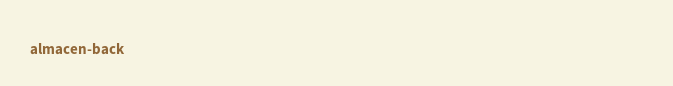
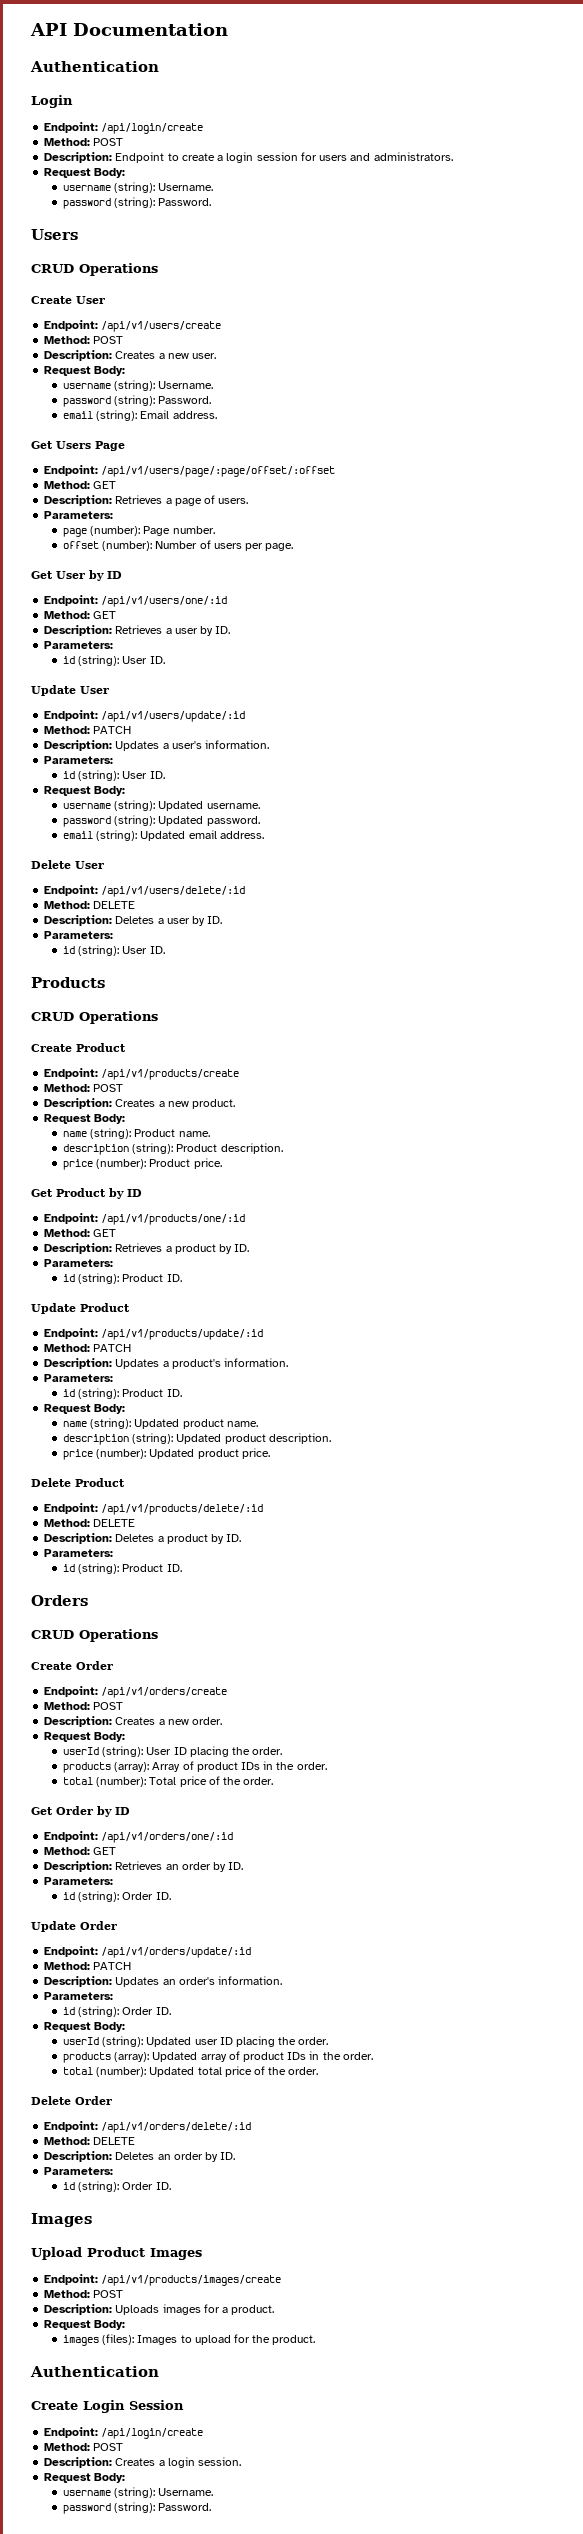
- almacen-back
+ API Documentation
+ Authentication
+ Login
+ Endpoint: /api/login/create
+ Method: POST
+ Description: Endpoint to create a login session for users and administrators.
+ Request Body:
+ username (string): Username.
+ password (string): Password.
+ Users
+ CRUD Operations
+ Create User
+ Endpoint: /api/v1/users/create
+ Method: POST
+ Description: Creates a new user.
+ Request Body:
+ username (string): Username.
+ password (string): Password.
+ email (string): Email address.
+ Get Users Page
+ Endpoint: /api/v1/users/page/:page/offset/:offset
+ Method: GET
+ Description: Retrieves a page of users.
+ Parameters:
+ page (number): Page number.
+ offset (number): Number of users per page.
+ Get User by ID
+ Endpoint: /api/v1/users/one/:id
+ Method: GET
+ Description: Retrieves a user by ID.
+ Parameters:
+ id (string): User ID.
+ Update User
+ Endpoint: /api/v1/users/update/:id
+ Method: PATCH
+ Description: Updates a user's information.
+ Parameters:
+ id (string): User ID.
+ Request Body:
+ username (string): Updated username.
+ password (string): Updated password.
+ email (string): Updated email address.
+ Delete User
+ Endpoint: /api/v1/users/delete/:id
+ Method: DELETE
+ Description: Deletes a user by ID.
+ Parameters:
+ id (string): User ID.
+ Products
+ CRUD Operations
+ Create Product
+ Endpoint: /api/v1/products/create
+ Method: POST
+ Description: Creates a new product.
+ Request Body:
+ name (string): Product name.
+ description (string): Product description.
+ price (number): Product price.
+ Get Product by ID
+ Endpoint: /api/v1/products/one/:id
+ Method: GET
+ Description: Retrieves a product by ID.
+ Parameters:
+ id (string): Product ID.
+ Update Product
+ Endpoint: /api/v1/products/update/:id
+ Method: PATCH
+ Description: Updates a product's information.
+ Parameters:
+ id (string): Product ID.
+ Request Body:
+ name (string): Updated product name.
+ description (string): Updated product description.
+ price (number): Updated product price.
+ Delete Product
+ Endpoint: /api/v1/products/delete/:id
+ Method: DELETE
+ Description: Deletes a product by ID.
+ Parameters:
+ id (string): Product ID.
+ Orders
+ CRUD Operations
+ Create Order
+ Endpoint: /api/v1/orders/create
+ Method: POST
+ Description: Creates a new order.
+ Request Body:
+ userId (string): User ID placing the order.
+ products (array): Array of product IDs in the order.
+ total (number): Total price of the order.
+ Get Order by ID
+ Endpoint: /api/v1/orders/one/:id
+ Method: GET
+ Description: Retrieves an order by ID.
+ Parameters:
+ id (string): Order ID.
+ Update Order
+ Endpoint: /api/v1/orders/update/:id
+ Method: PATCH
+ Description: Updates an order's information.
+ Parameters:
+ id (string): Order ID.
+ Request Body:
+ userId (string): Updated user ID placing the order.
+ products (array): Updated array of product IDs in the order.
+ total (number): Updated total price of the order.
+ Delete Order
+ Endpoint: /api/v1/orders/delete/:id
+ Method: DELETE
+ Description: Deletes an order by ID.
+ Parameters:
+ id (string): Order ID.
+ Images
+ Upload Product Images
+ Endpoint: /api/v1/products/images/create
+ Method: POST
+ Description: Uploads images for a product.
+ Request Body:
+ images (files): Images to upload for the product.
+ Authentication
+ Create Login Session
+ Endpoint: /api/login/create
+ Method: POST
+ Description: Creates a login session.
+ Request Body:
+ username (string): Username.
+ password (string): Password.

